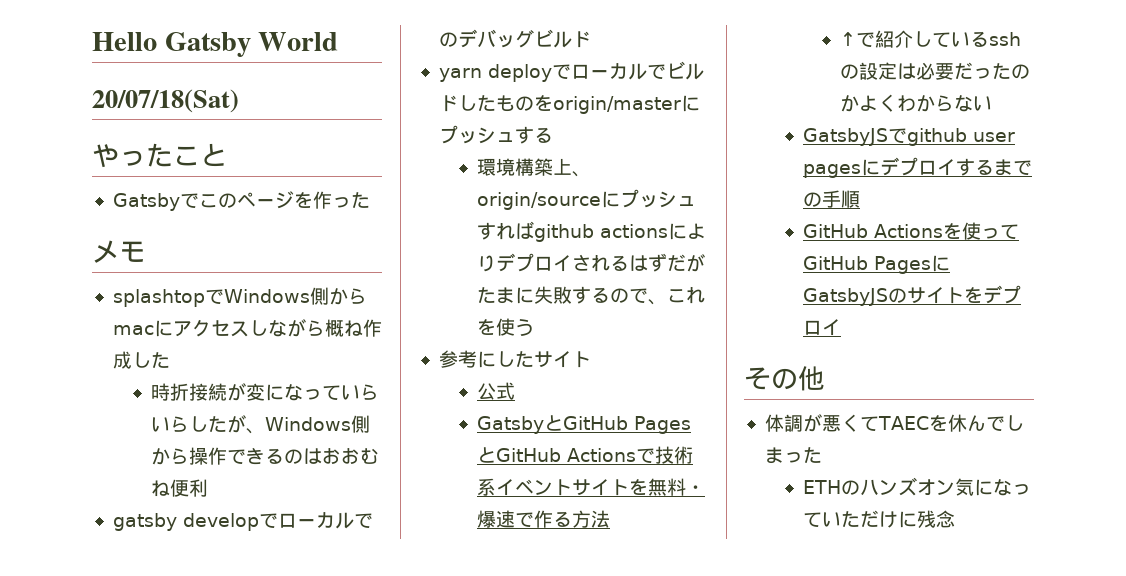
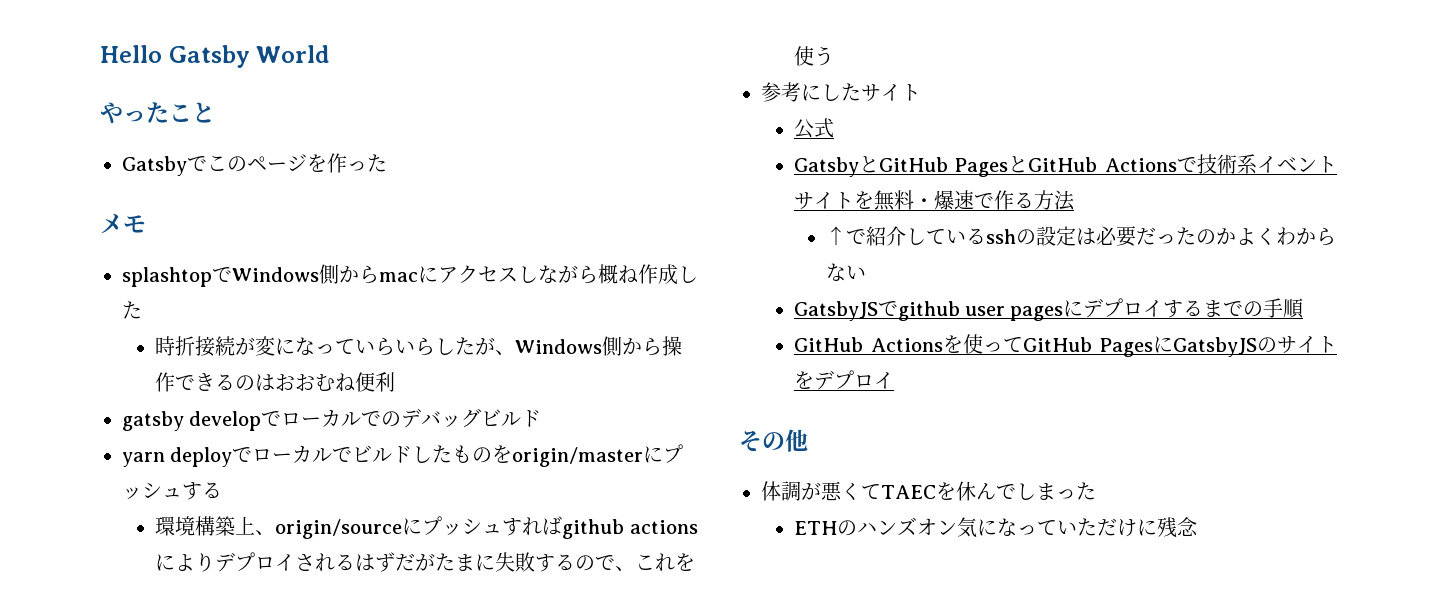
- 20/07/18(Sat)

